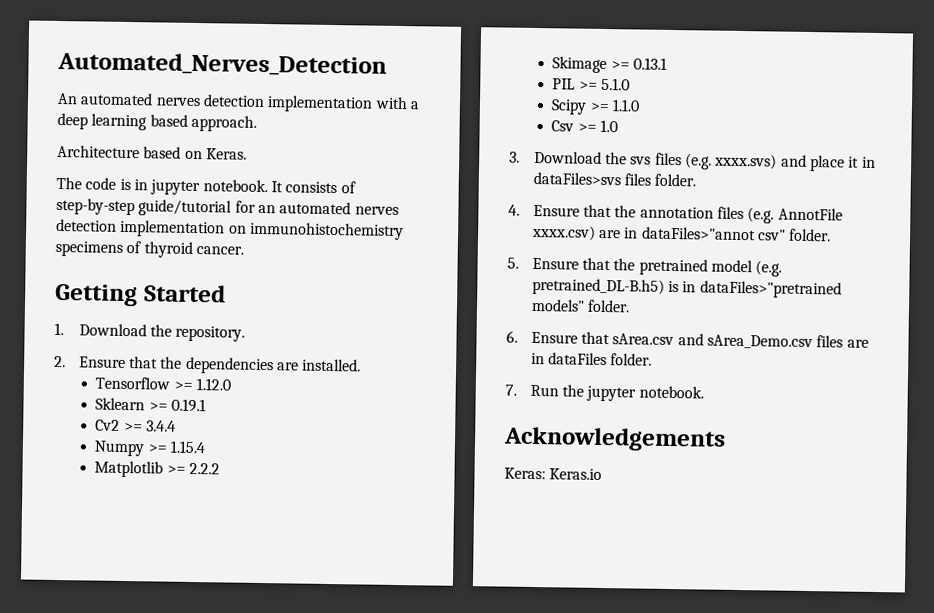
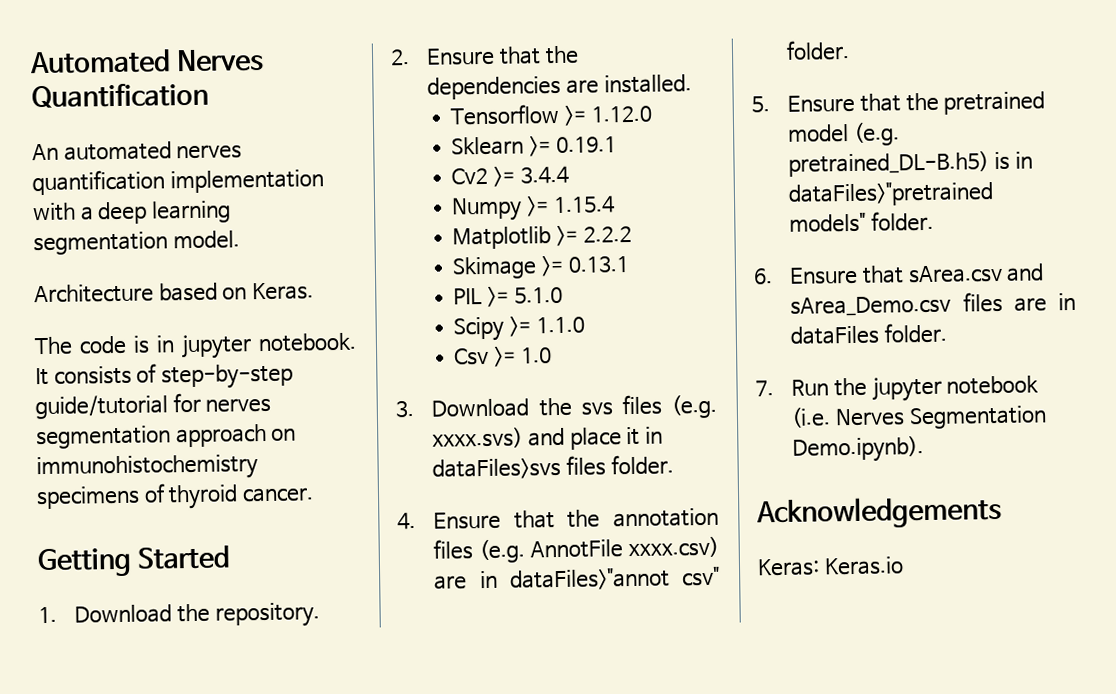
- Automated_Nerves_Detection
+ Automated Nerves Quantification
- An automated nerves detection implementation with a deep learning based approach.
+ An automated nerves quantification implementation with a deep learning segmentation model.
- It consists of step-by-step guide/tutorial for an automated nerves detection implementation on immunohistochemistry specimens of thyroid cancer.
+ It consists of step-by-step guide/tutorial for nerves segmentation approach on immunohistochemistry specimens of thyroid cancer.
- 7. Run the jupyter notebook.
+ 7. Run the jupyter notebook (i.e. Nerves Segmentation Demo.ipynb).

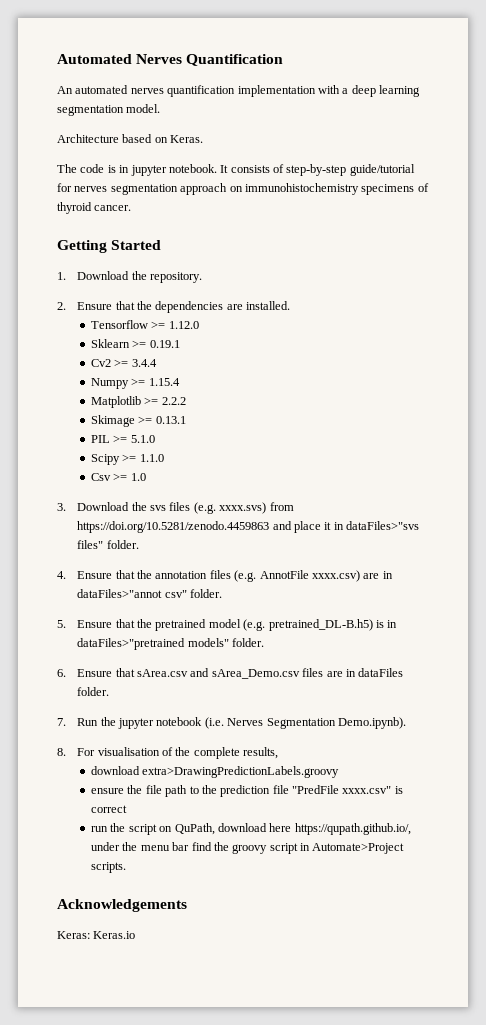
- 3. Download the svs files (e.g. xxxx.svs) and place it in dataFiles>svs files folder.
+ 3. Download the svs files (e.g. xxxx.svs) from https://doi.org/10.5281/zenodo.4459863 and place it in dataFiles>"svs files" folder.
+ 8. For visualisation of the complete results,
+ download extra>DrawingPredictionLabels.groovy
+ ensure the file path to the prediction file "PredFile xxxx.csv" is correct
+ run the script on QuPath, download here https://qupath.github.io/, under the menu bar find the groovy script in Automate>Project scripts.

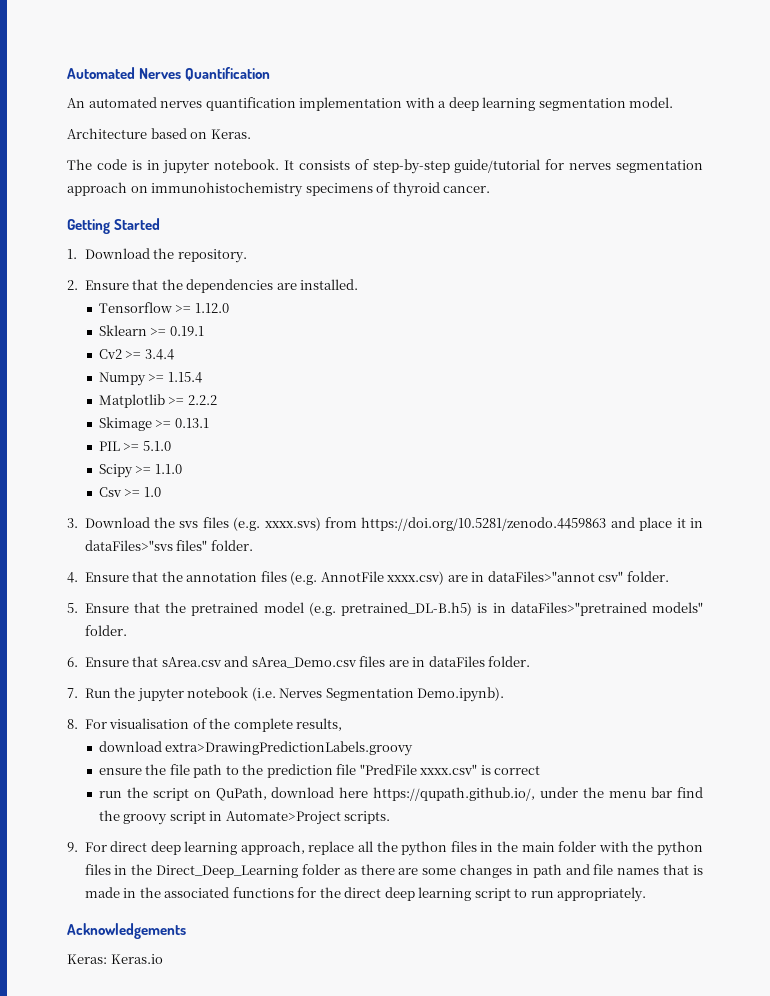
+ 9. For direct deep learning approach, replace all the python files in the main folder with the python files in the Direct_Deep_Learning folder as there are some changes in path and file names that is made in the associated functions for the direct deep learning script to run appropriately.

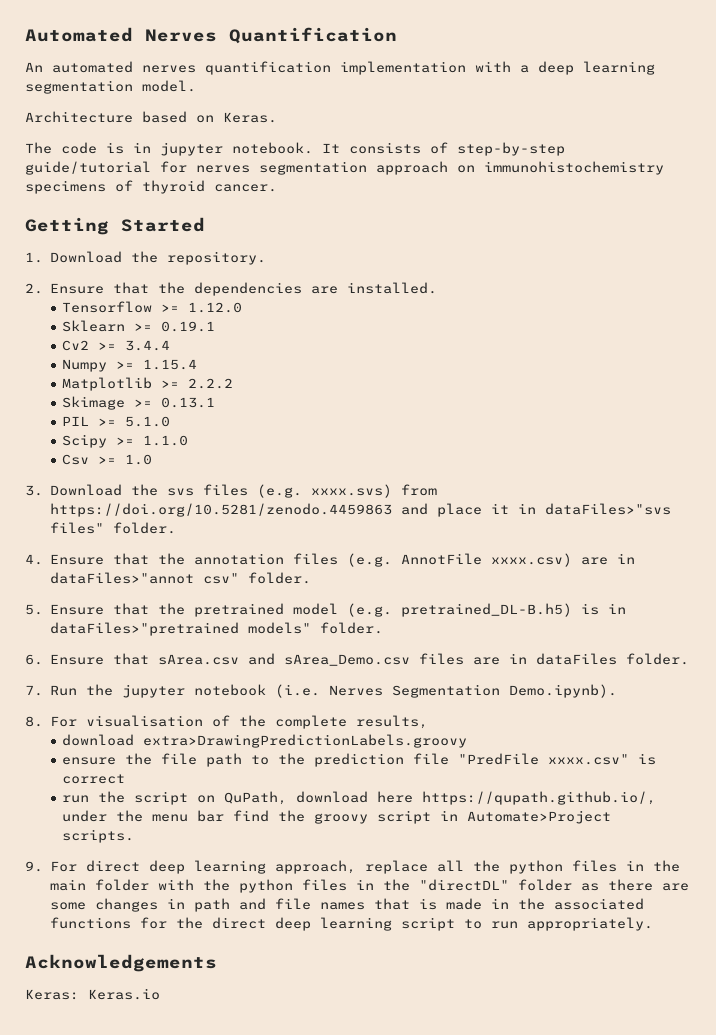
- 9. For direct deep learning approach, replace all the python files in the main folder with the python files in the Direct_Deep_Learning folder as there are some changes in path and file names that is made in the associated functions for the direct deep learning script to run appropriately.
+ 9. For direct deep learning approach, replace all the python files in the main folder with the python files in the "directDL" folder as there are some changes in path and file names that is made in the associated functions for the direct deep learning script to run appropriately.

